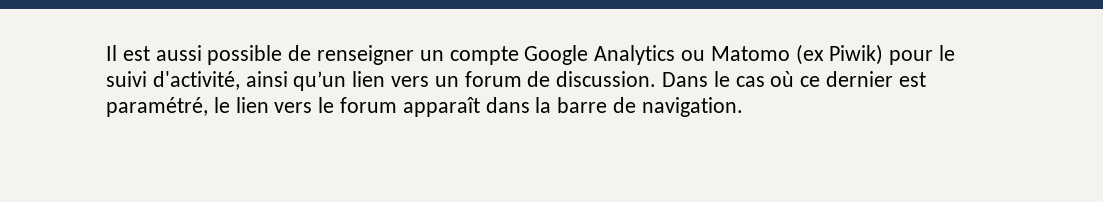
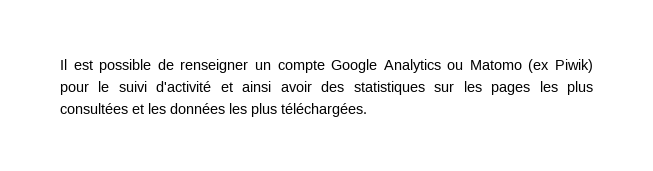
- Il est aussi possible de renseigner un compte Google Analytics ou Matomo (ex Piwik) pour le suivi d'activité, ainsi qu’un lien vers un forum de discussion. Dans le cas où ce dernier est paramétré, le lien vers le forum apparaît dans la barre de navigation.
+ Il est possible de renseigner un compte Google Analytics ou Matomo (ex Piwik) pour le suivi d'activité et ainsi avoir des statistiques sur les pages les plus consultées et les données les plus téléchargées.

